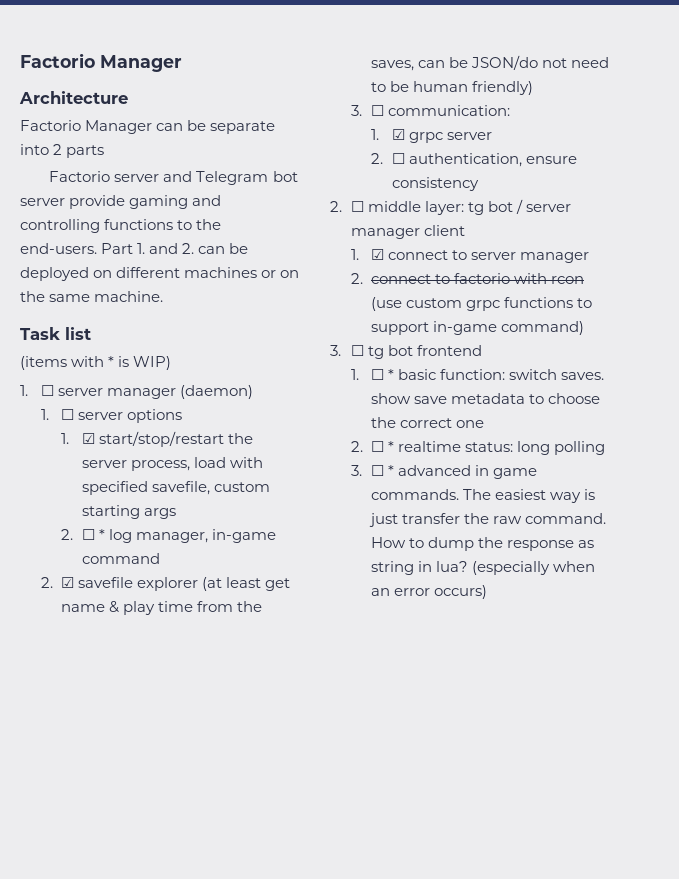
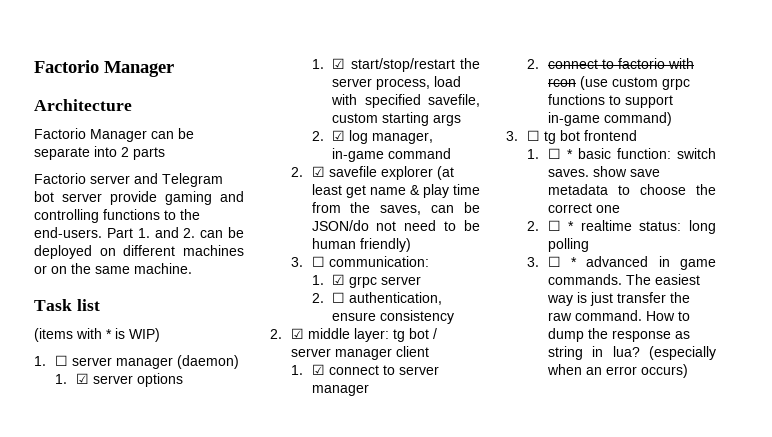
- 1. ☐ server options
+ 1. ☑ server options
- 2. ☐ * log manager, in-game command
+ 2. ☑ log manager, in-game command
- 2. ☐ middle layer: tg bot / server manager client
+ 2. ☑ middle layer: tg bot / server manager client

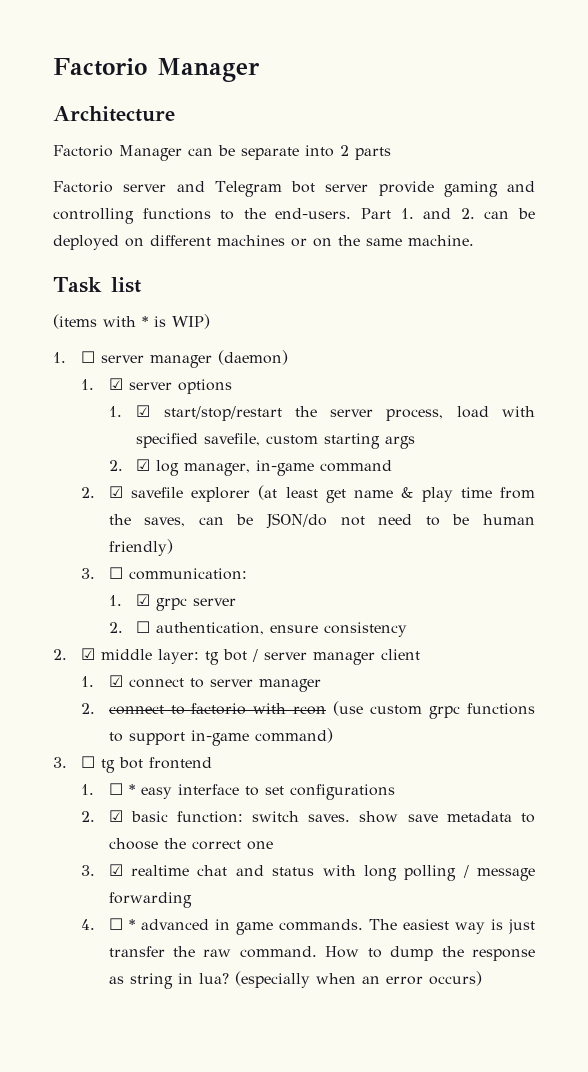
- 1. ☐ * basic function: switch saves. show save metadata to choose the correct one
+ 1. ☐ * easy interface to set configurations
+ 2. ☑ basic function: switch saves. show save metadata to choose the correct one
- 2. ☐ * realtime status: long polling
- 3. ☐ * advanced in game commands.
+ 3. ☑ realtime chat and status with long polling / message forwarding
+ 4. ☐ * advanced in game commands.

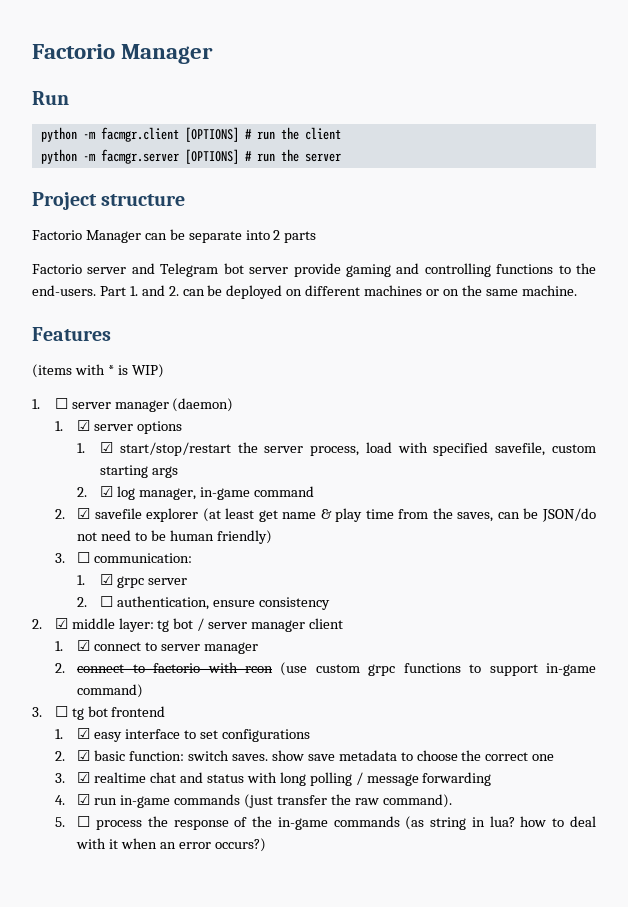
- Architecture
+ Run
+ python -m facmgr.client [OPTIONS] # run the client
+ python -m facmgr.server [OPTIONS] # run the server
+ Project structure
- Task list
+ Features
- 1. ☐ * easy interface to set configurations
+ 1. ☑ easy interface to set configurations
- 4. ☐ * advanced in game commands. The easiest way is just transfer the raw command. How to dump the response as string in lua? (especially when an error occurs)
+ 4. ☑ run in-game commands (just transfer the raw command).
+ 5. ☐ process the response of the in-game commands (as string in lua? how to deal with it when an error occurs?)

